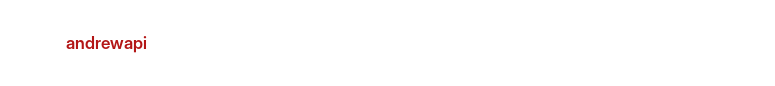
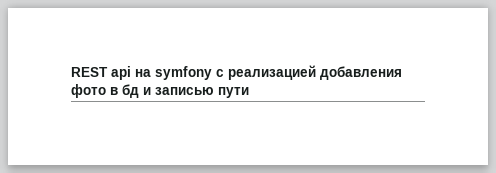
- andrewapi
+ REST api на symfony с реализацией добавления фото в бд и записью пути

